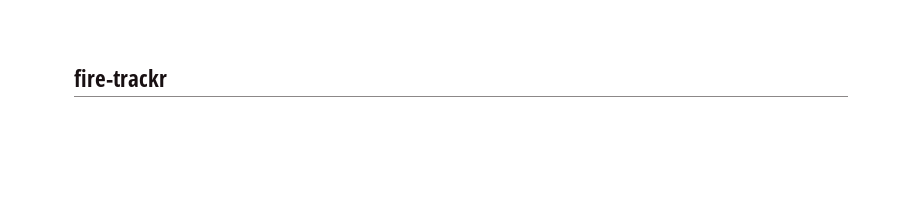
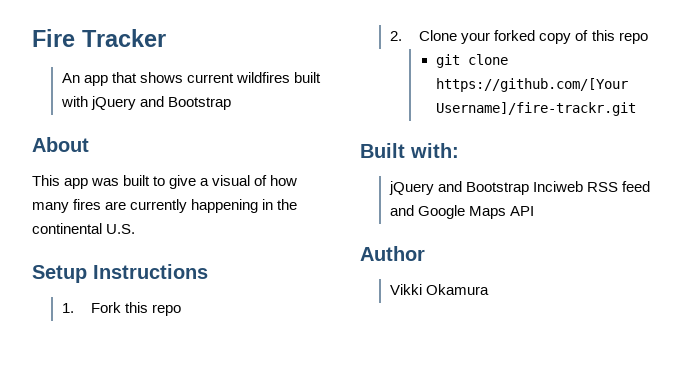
- fire-trackr
+ Fire Tracker
+ An app that shows current wildfires built with jQuery and Bootstrap
+ About
+ This app was built to give a visual of how many fires are currently happening in the continental U.S.
+ Setup Instructions
+ 1. Fork this repo
+ 2. Clone your forked copy of this repo
+ git clone https://github.com/[Your Username]/fire-trackr.git
+ Built with:
+ jQuery and Bootstrap Inciweb RSS feed and Google Maps API
+ Author
+ Vikki Okamura

